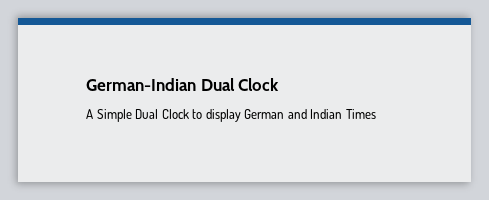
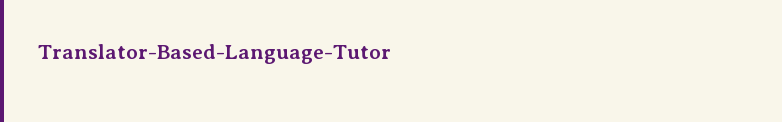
- German-Indian Dual Clock
- A Simple Dual Clock to display German and Indian Times
+ Translator-Based-Language-Tutor

